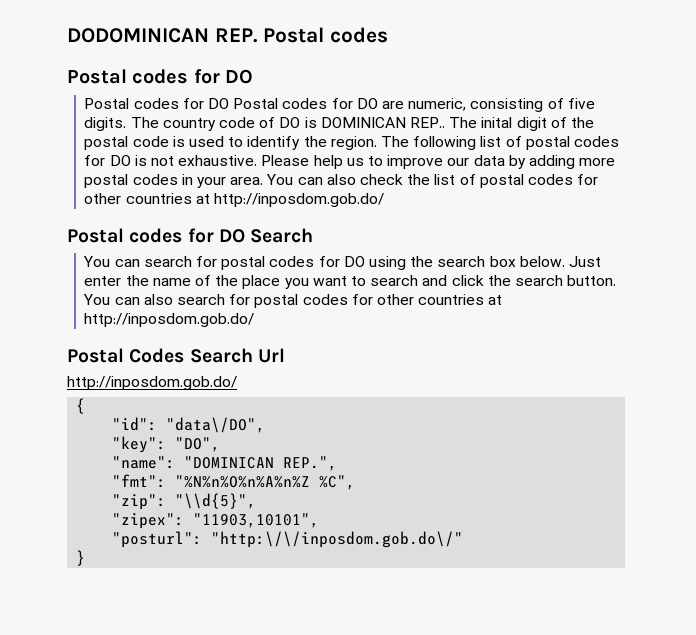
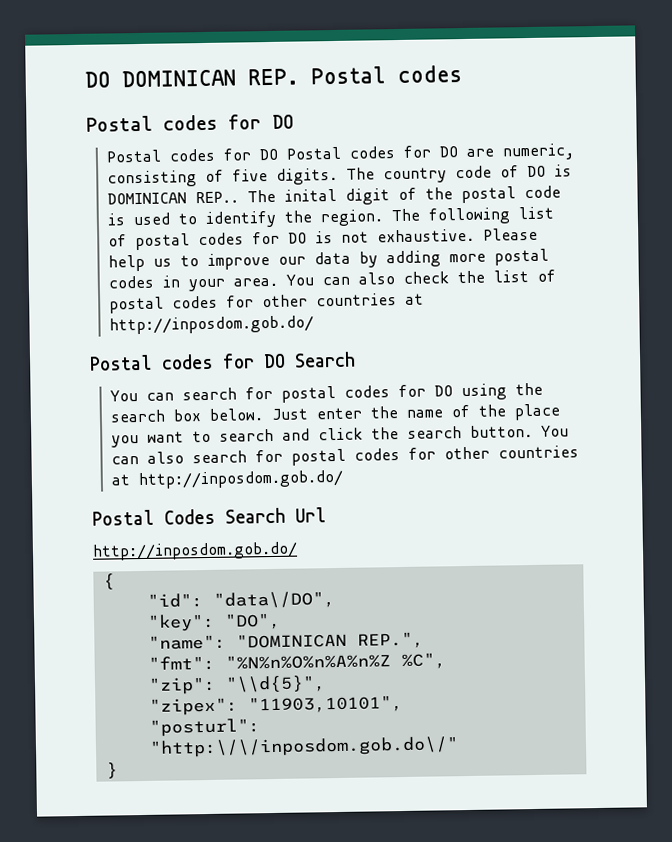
- DODOMINICAN REP. Postal codes
+ DO DOMINICAN REP. Postal codes

